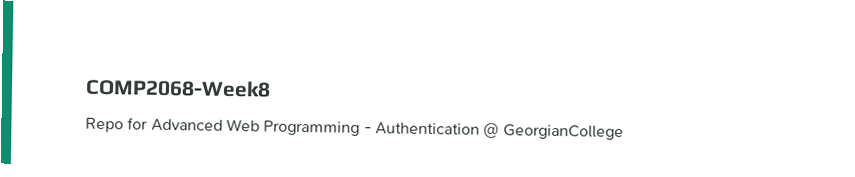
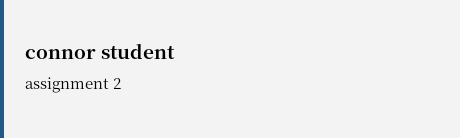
- COMP2068-Week8
- Repo for Advanced Web Programming - Authentication @ GeorgianCollege
+ connor student
+ assignment 2

